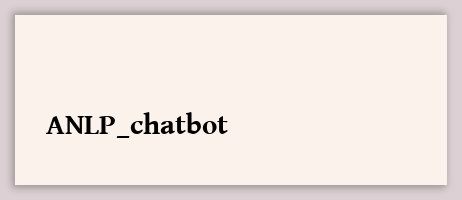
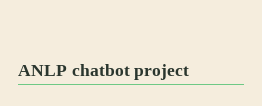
- ANLP_chatbot
+ ANLP chatbot project

